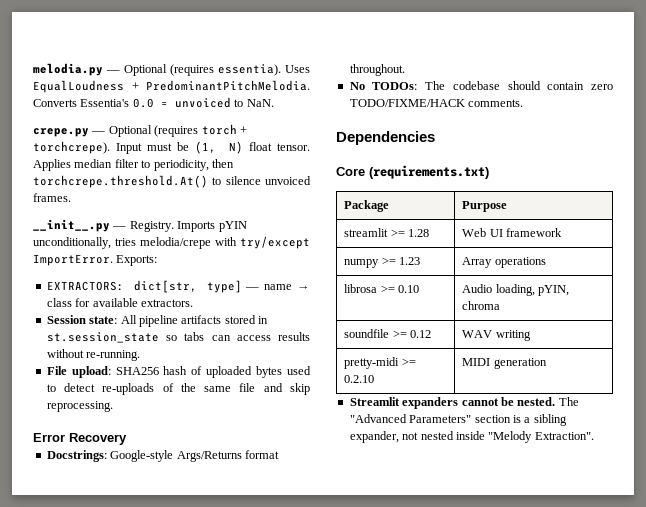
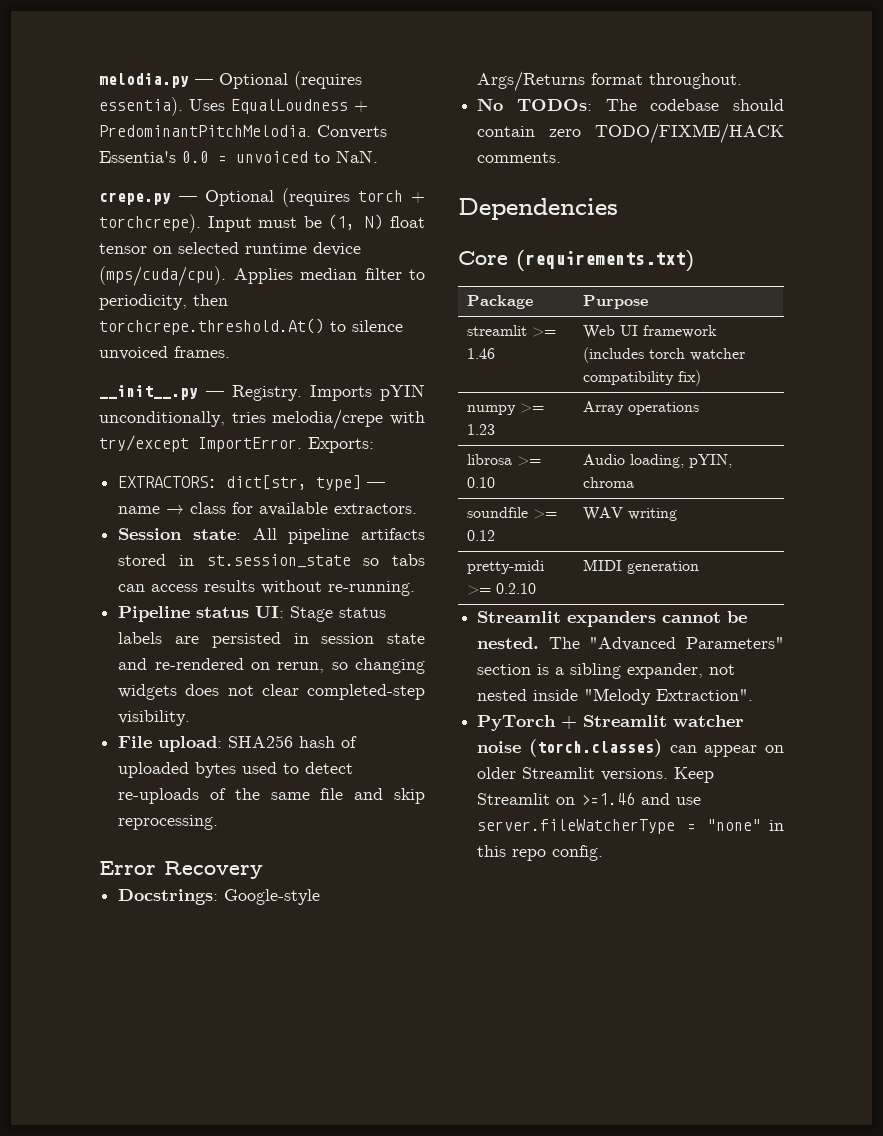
- Input must be (1, N) float tensor.
+ Input must be (1, N) float tensor on selected runtime device (mps/cuda/cpu).
+ Pipeline status UI: Stage status labels are persisted in session state and re-rendered on rerun, so changing widgets does not clear completed-step visibility.
- streamlit >= 1.28 | Web UI framework
+ streamlit >= 1.46 | Web UI framework (includes torch watcher compatibility fix)
+ PyTorch + Streamlit watcher noise (torch.classes) can appear on older Streamlit versions. Keep Streamlit on >=1.46 and use server.fileWatcherType = "none" in this repo config.

